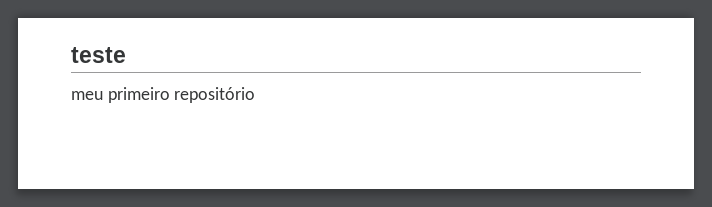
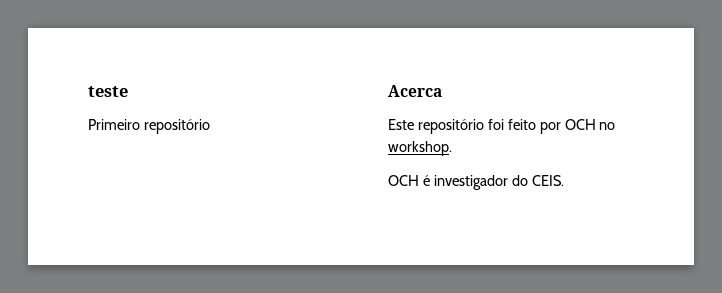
- meu primeiro repositório
+ Primeiro repositório
+ Acerca
+ Este repositório foi feito por OCH no workshop.
+ OCH é investigador do CEIS.

